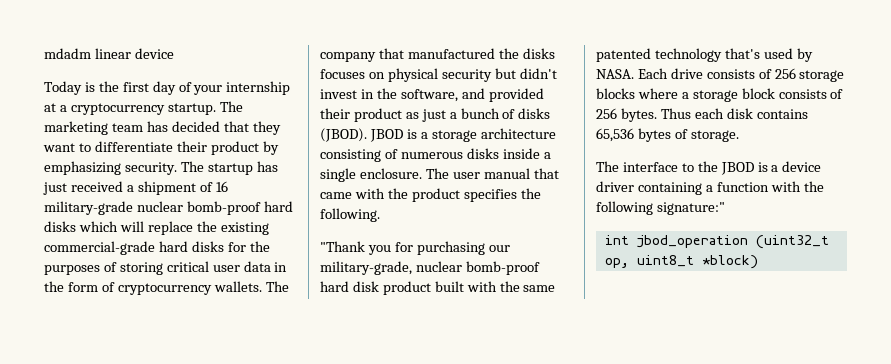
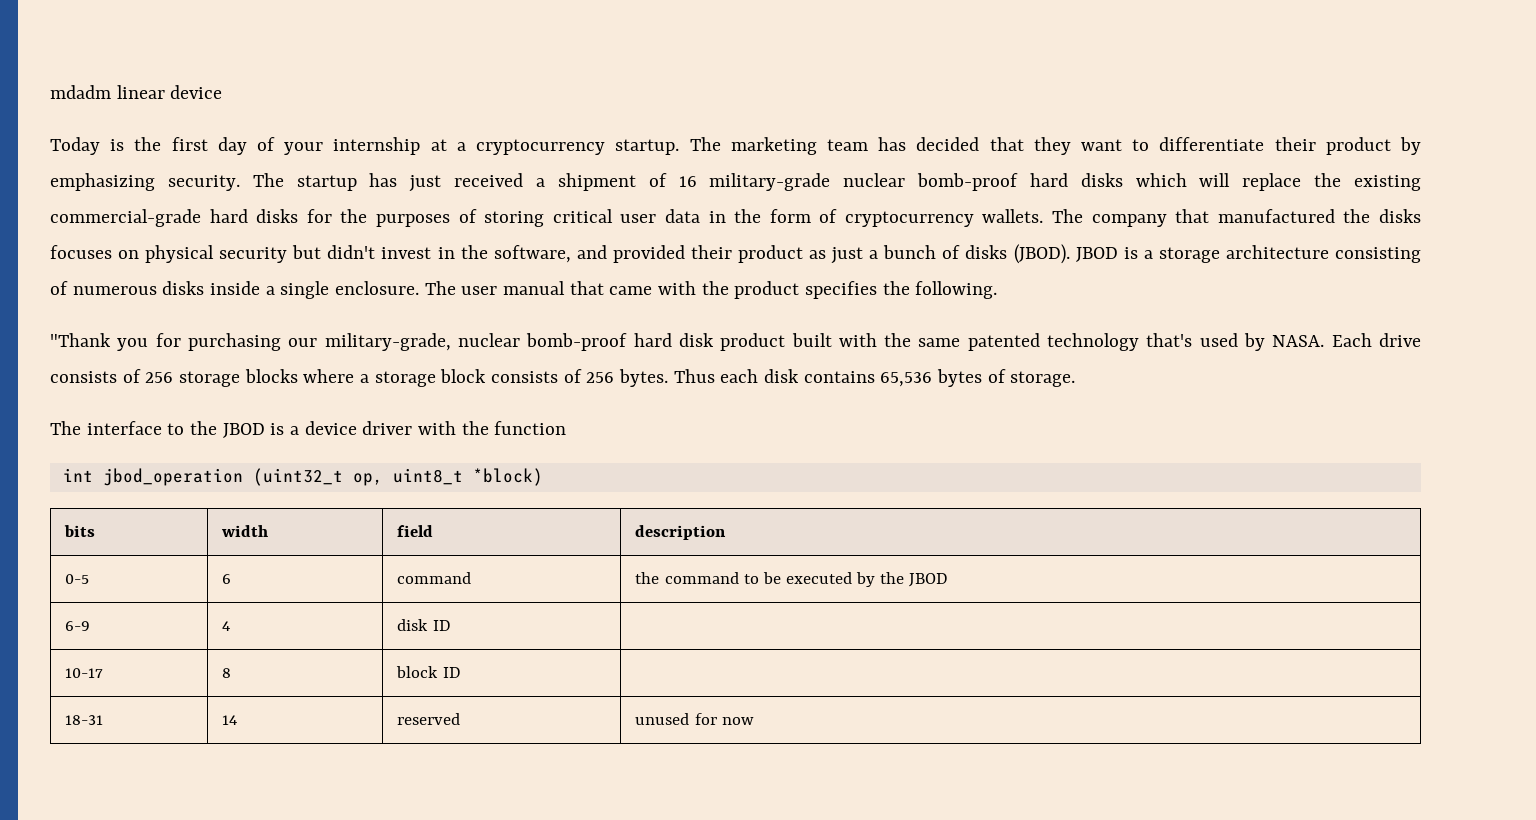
- The interface to the JBOD is a device driver containing a function with the following signature:"
+ The interface to the JBOD is a device driver with the function
+ bits | width | field | description
+ 0-5 | 6 | command | the command to be executed by the JBOD
+ 6-9 | 4 | disk ID |
+ 10-17 | 8 | block ID |
+ 18-31 | 14 | reserved | unused for now

